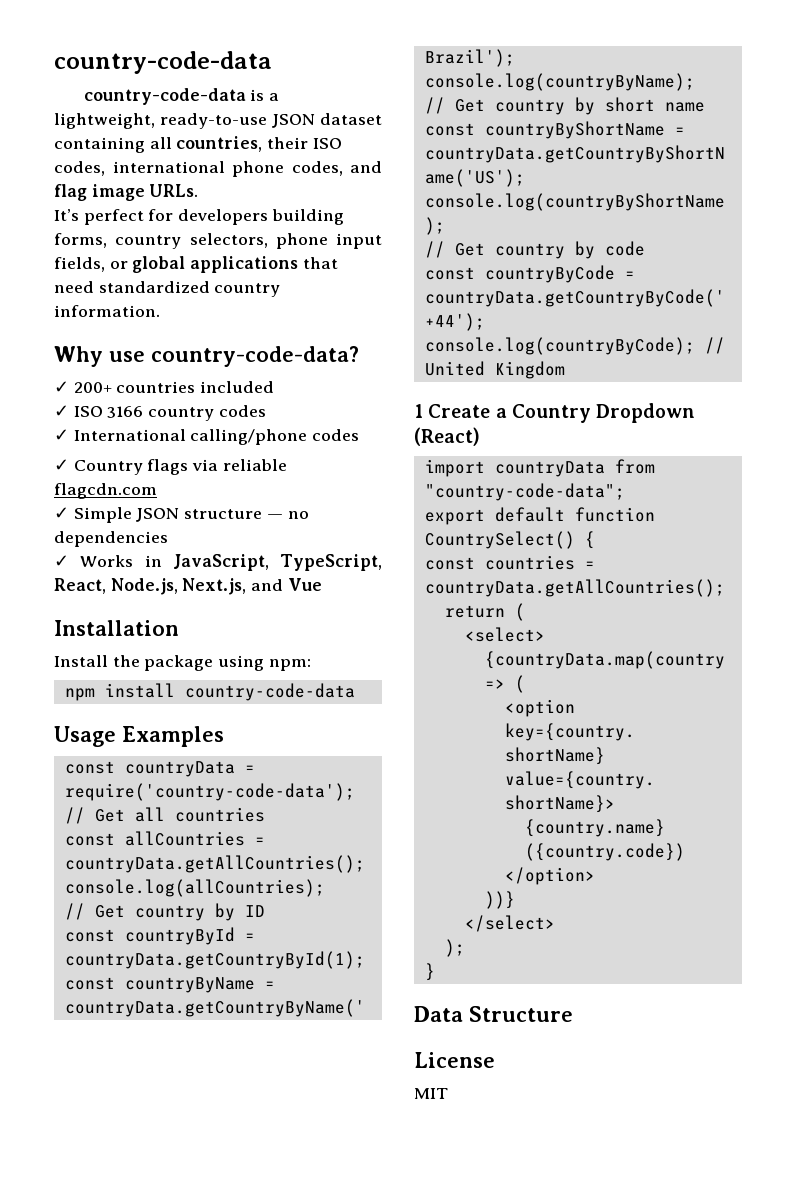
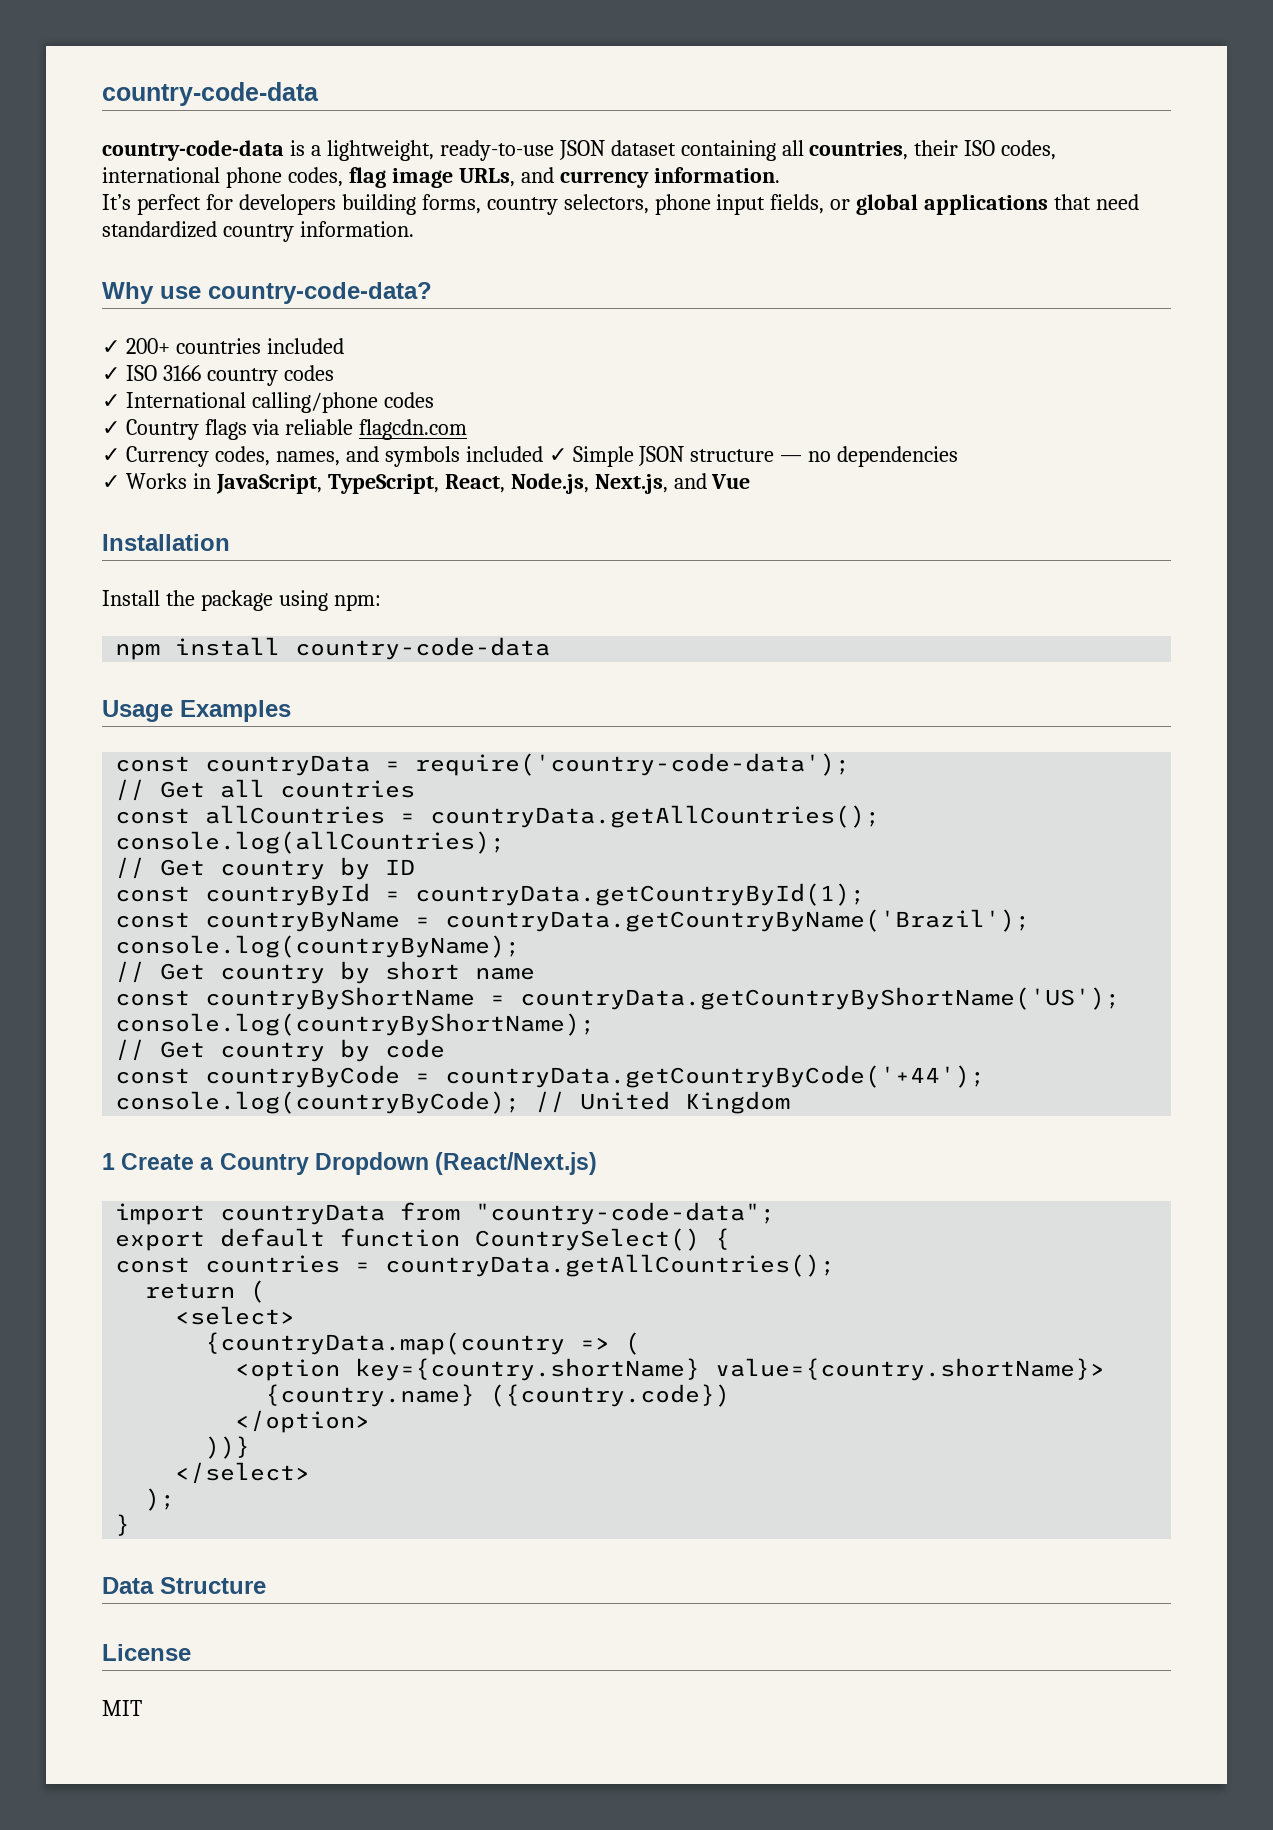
- country-code-data is a lightweight, ready-to-use JSON dataset containing all countries, their ISO codes, international phone codes, and flag image URLs.
+ country-code-data is a lightweight, ready-to-use JSON dataset containing all countries, their ISO codes, international phone codes, flag image URLs, and currency information.
- ✓ Simple JSON structure — no dependencies
+ ✓ Currency codes, names, and symbols included ✓ Simple JSON structure — no dependencies
- 1 Create a Country Dropdown (React)
+ 1 Create a Country Dropdown (React/Next.js)

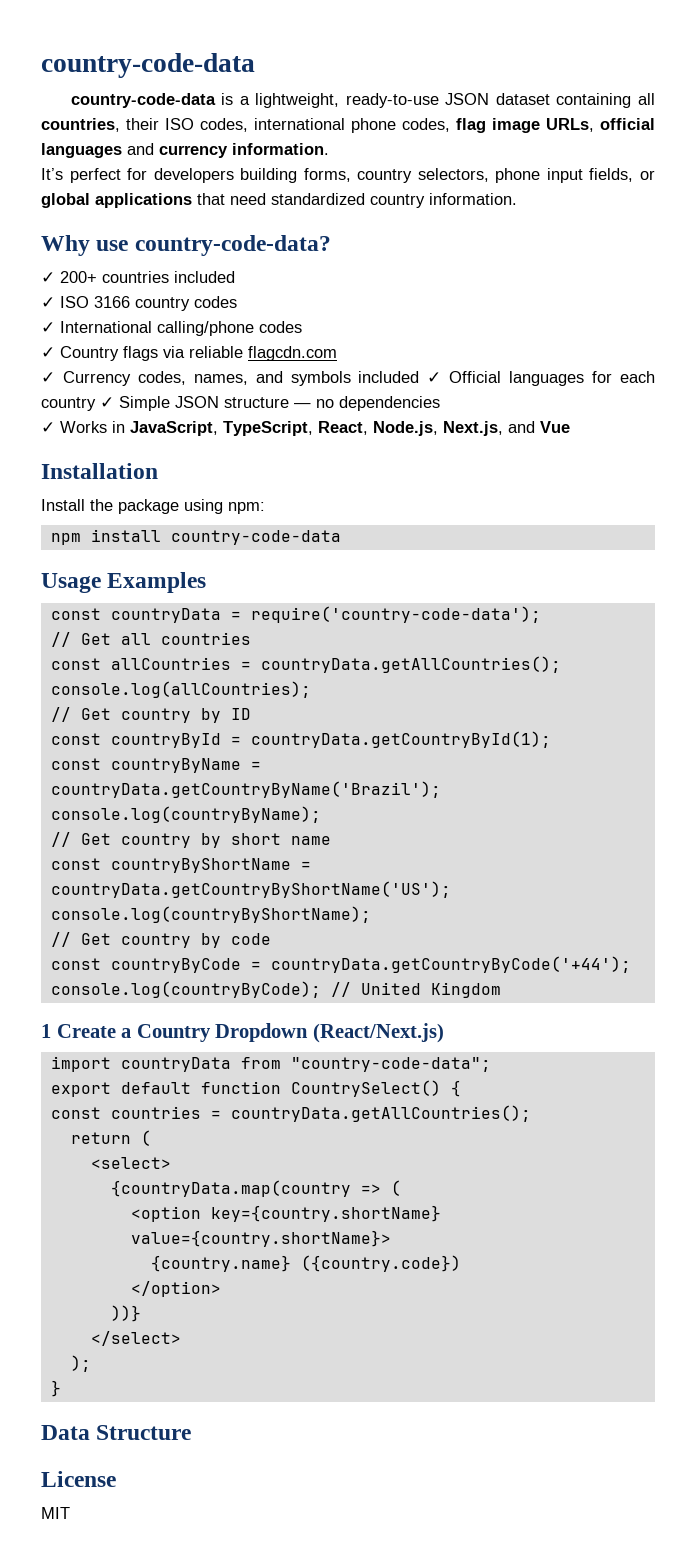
- country-code-data is a lightweight, ready-to-use JSON dataset containing all countries, their ISO codes, international phone codes, flag image URLs, and currency information.
+ country-code-data is a lightweight, ready-to-use JSON dataset containing all countries, their ISO codes, international phone codes, flag image URLs, official languages and currency information.
- ✓ Currency codes, names, and symbols included ✓ Simple JSON structure — no dependencies
+ ✓ Currency codes, names, and symbols included ✓ Official languages for each country ✓ Simple JSON structure — no dependencies

